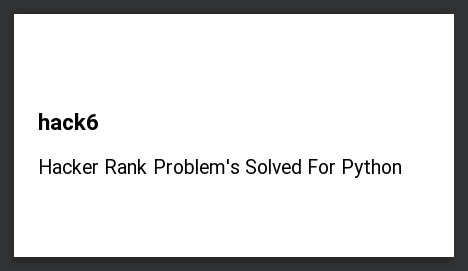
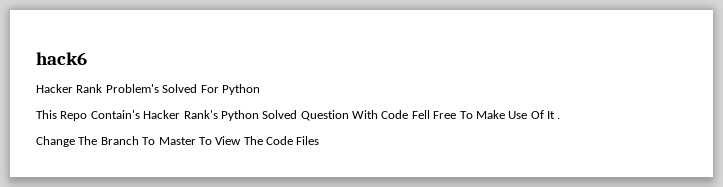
+ This Repo Contain's Hacker Rank's Python Solved Question With Code Fell Free To Make Use Of It .
+ Change The Branch To Master To View The Code Files

